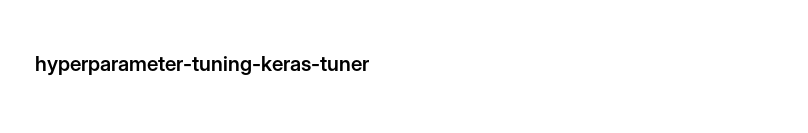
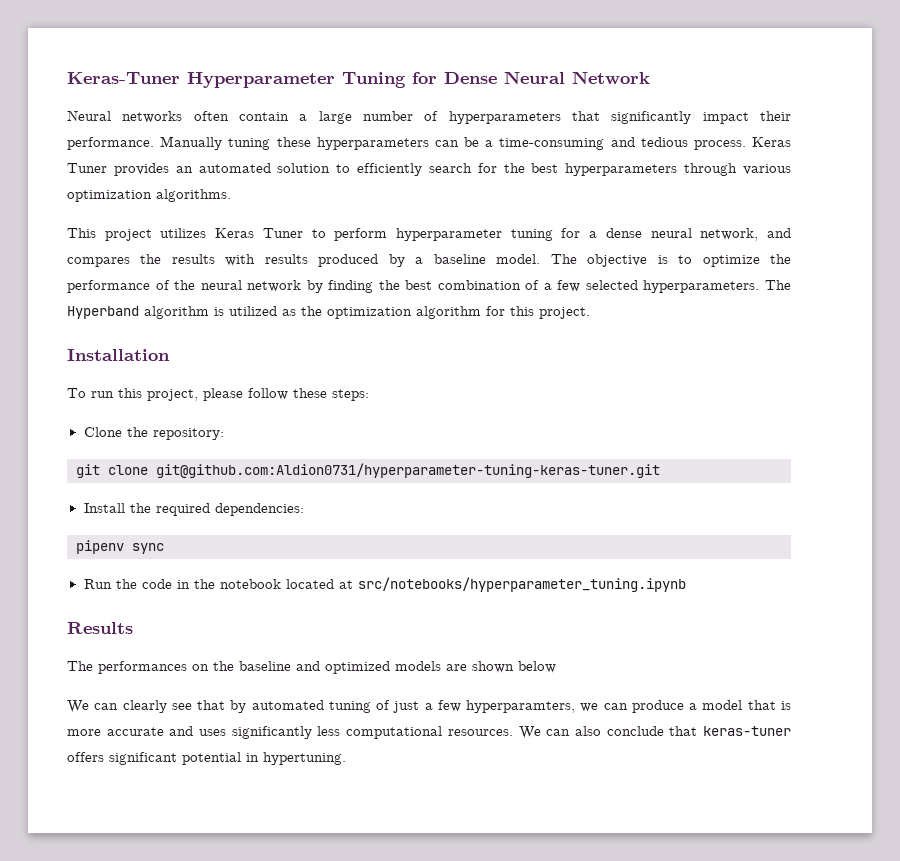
- hyperparameter-tuning-keras-tuner
+ Keras-Tuner Hyperparameter Tuning for Dense Neural Network
+ Neural networks often contain a large number of hyperparameters that significantly impact their performance. Manually tuning these hyperparameters can be a time-consuming and tedious process. Keras Tuner provides an automated solution to efficiently search for the best hyperparameters through various optimization algorithms.
+ This project utilizes Keras Tuner to perform hyperparameter tuning for a dense neural network, and compares the results with results produced by a baseline model. The objective is to optimize the performance of the neural network by finding the best combination of a few selected hyperparameters. The Hyperband algorithm is utilized as the optimization algorithm for this project.
+ Installation
+ To run this project, please follow these steps:
+ Clone the repository:
+ git clone git@github.com:Aldion0731/hyperparameter-tuning-keras-tuner.git
+ Install the required dependencies:
+ pipenv sync
+ Run the code in the notebook located at src/notebooks/hyperparameter_tuning.ipynb
+ Results
+ The performances on the baseline and optimized models are shown below
+ We can clearly see that by automated tuning of just a few hyperparamters, we can produce a model that is more accurate and uses significantly less computational resources. We can also conclude that keras-tuner offers significant potential in hypertuning.

